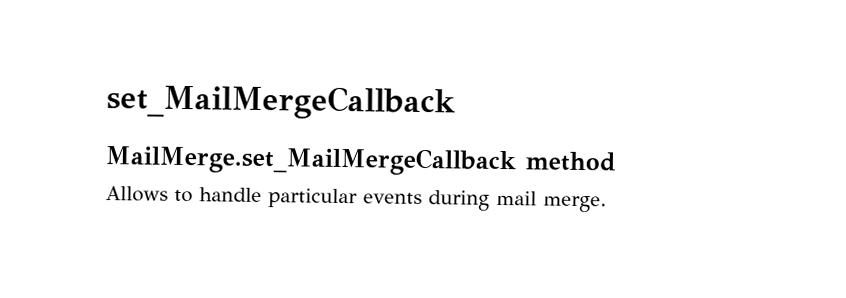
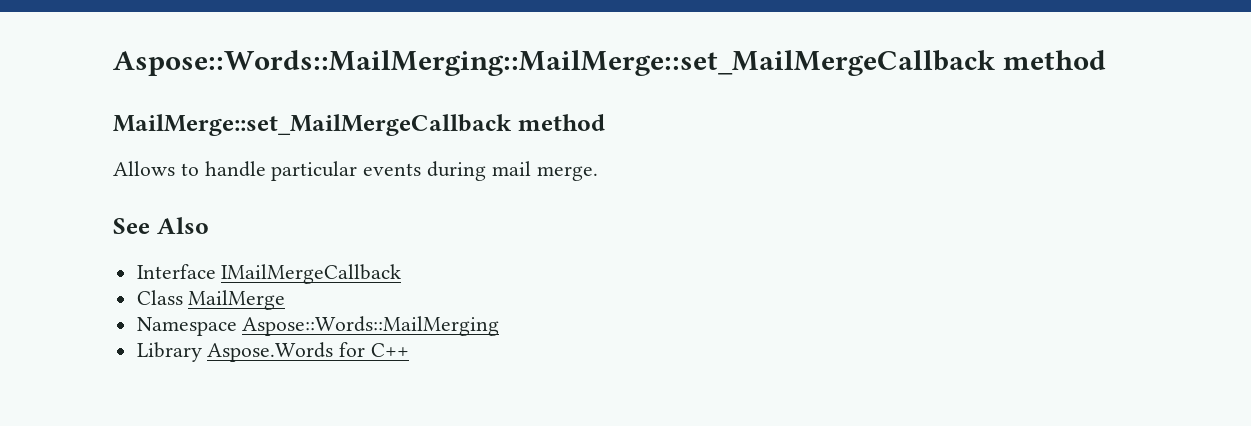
- set_MailMergeCallback
- MailMerge.set_MailMergeCallback method
+ Aspose::Words::MailMerging::MailMerge::set_MailMergeCallback method
+ MailMerge::set_MailMergeCallback method
+ See Also
+ Interface IMailMergeCallback
+ Class MailMerge
+ Namespace Aspose::Words::MailMerging
+ Library Aspose.Words for C++

